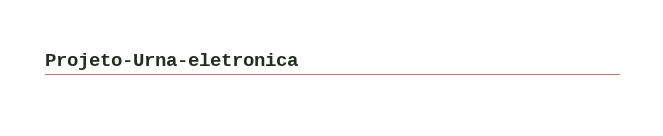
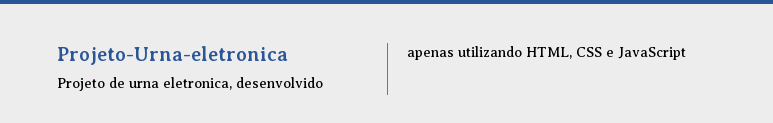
+ Projeto de urna eletronica, desenvolvido apenas utilizando HTML, CSS e JavaScript

